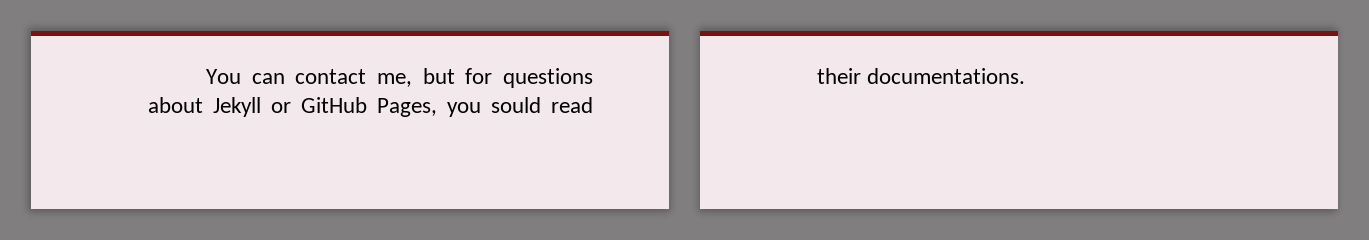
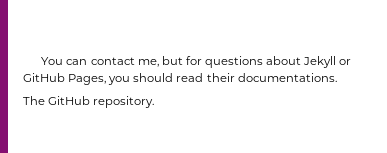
- You can contact me, but for questions about Jekyll or GitHub Pages, you sould read their documentations.
+ You can contact me, but for questions about Jekyll or GitHub Pages, you should read their documentations.
+ The GitHub repository.

